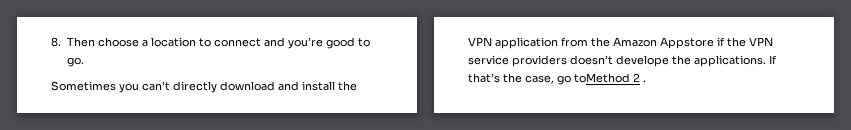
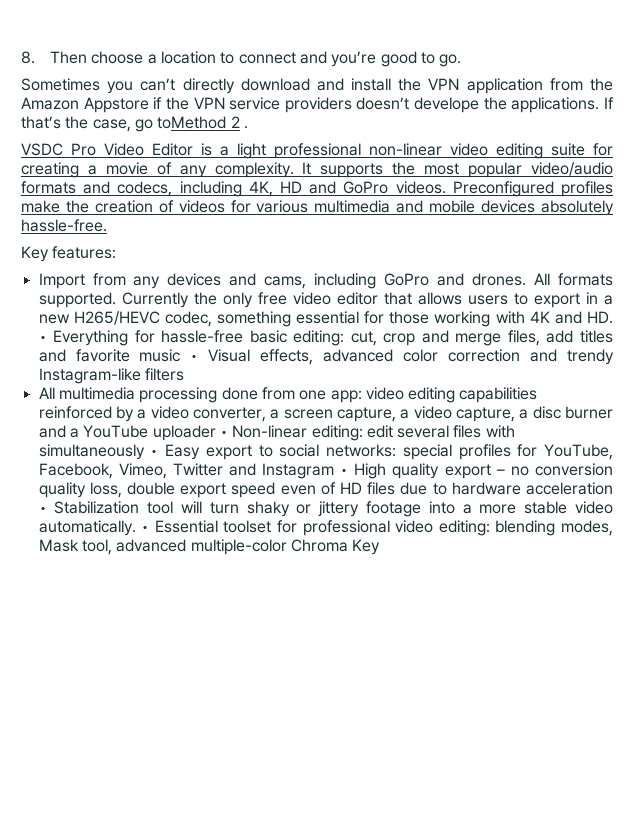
+ VSDC Pro Video Editor is a light professional non-linear video editing suite for creating a movie of any complexity. It supports the most popular video/audio formats and codecs, including 4K, HD and GoPro videos. Preconfigured profiles make the creation of videos for various multimedia and mobile devices absolutely hassle-free.
+ Key features:
+ Import from any devices and cams, including GoPro and drones. All formats supported. Сurrently the only free video editor that allows users to export in a new H265/HEVC codec, something essential for those working with 4K and HD. • Everything for hassle-free basic editing: cut, crop and merge files, add titles and favorite music • Visual effects, advanced color correction and trendy Instagram-like filters
+ All multimedia processing done from one app: video editing capabilities reinforced by a video converter, a screen capture, a video capture, a disc burner and a YouTube uploader • Non-linear editing: edit several files with simultaneously • Easy export to social networks: special profiles for YouTube, Facebook, Vimeo, Twitter and Instagram • High quality export – no conversion quality loss, double export speed even of HD files due to hardware acceleration • Stabilization tool will turn shaky or jittery footage into a more stable video automatically. • Essential toolset for professional video editing: blending modes, Mask tool, advanced multiple-color Chroma Key

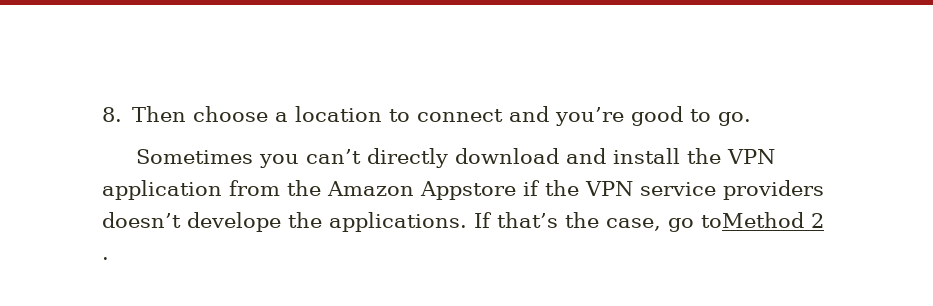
- VSDC Pro Video Editor is a light professional non-linear video editing suite for creating a movie of any complexity. It supports the most popular video/audio formats and codecs, including 4K, HD and GoPro videos. Preconfigured profiles make the creation of videos for various multimedia and mobile devices absolutely hassle-free.
- Key features:
- Import from any devices and cams, including GoPro and drones. All formats supported. Сurrently the only free video editor that allows users to export in a new H265/HEVC codec, something essential for those working with 4K and HD. • Everything for hassle-free basic editing: cut, crop and merge files, add titles and favorite music • Visual effects, advanced color correction and trendy Instagram-like filters
- All multimedia processing done from one app: video editing capabilities reinforced by a video converter, a screen capture, a video capture, a disc burner and a YouTube uploader • Non-linear editing: edit several files with simultaneously • Easy export to social networks: special profiles for YouTube, Facebook, Vimeo, Twitter and Instagram • High quality export – no conversion quality loss, double export speed even of HD files due to hardware acceleration • Stabilization tool will turn shaky or jittery footage into a more stable video automatically. • Essential toolset for professional video editing: blending modes, Mask tool, advanced multiple-color Chroma Key

